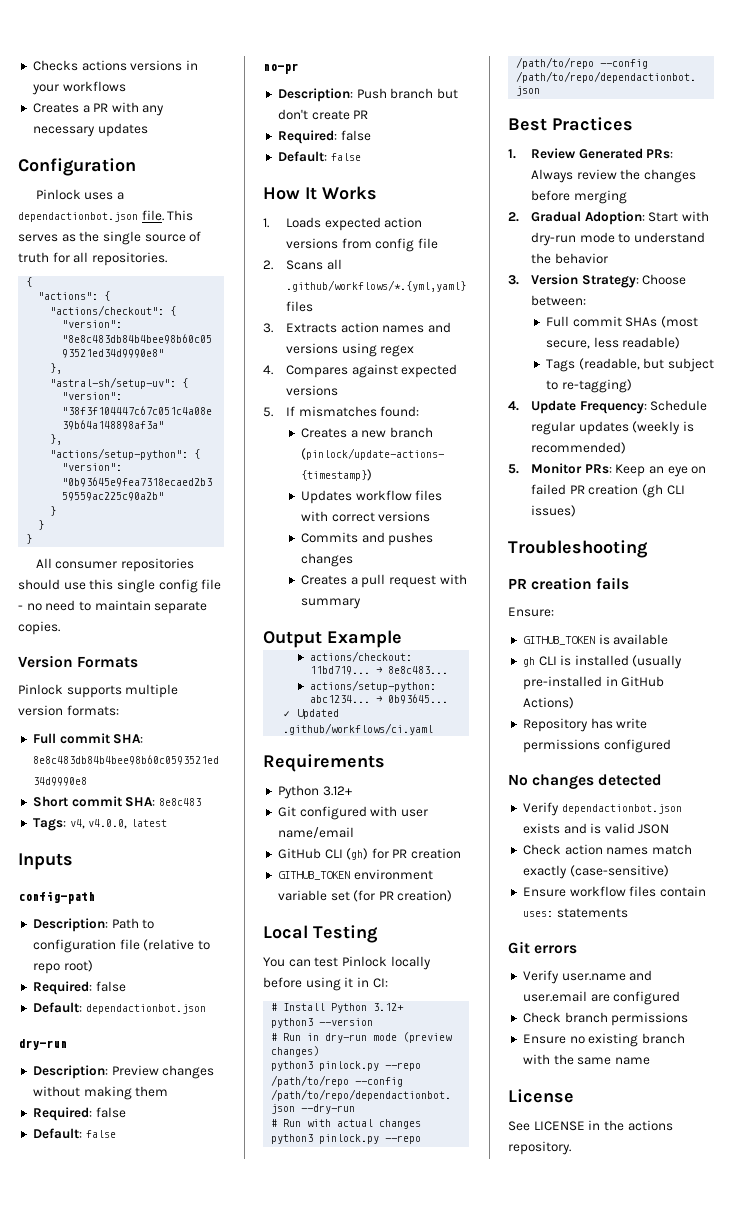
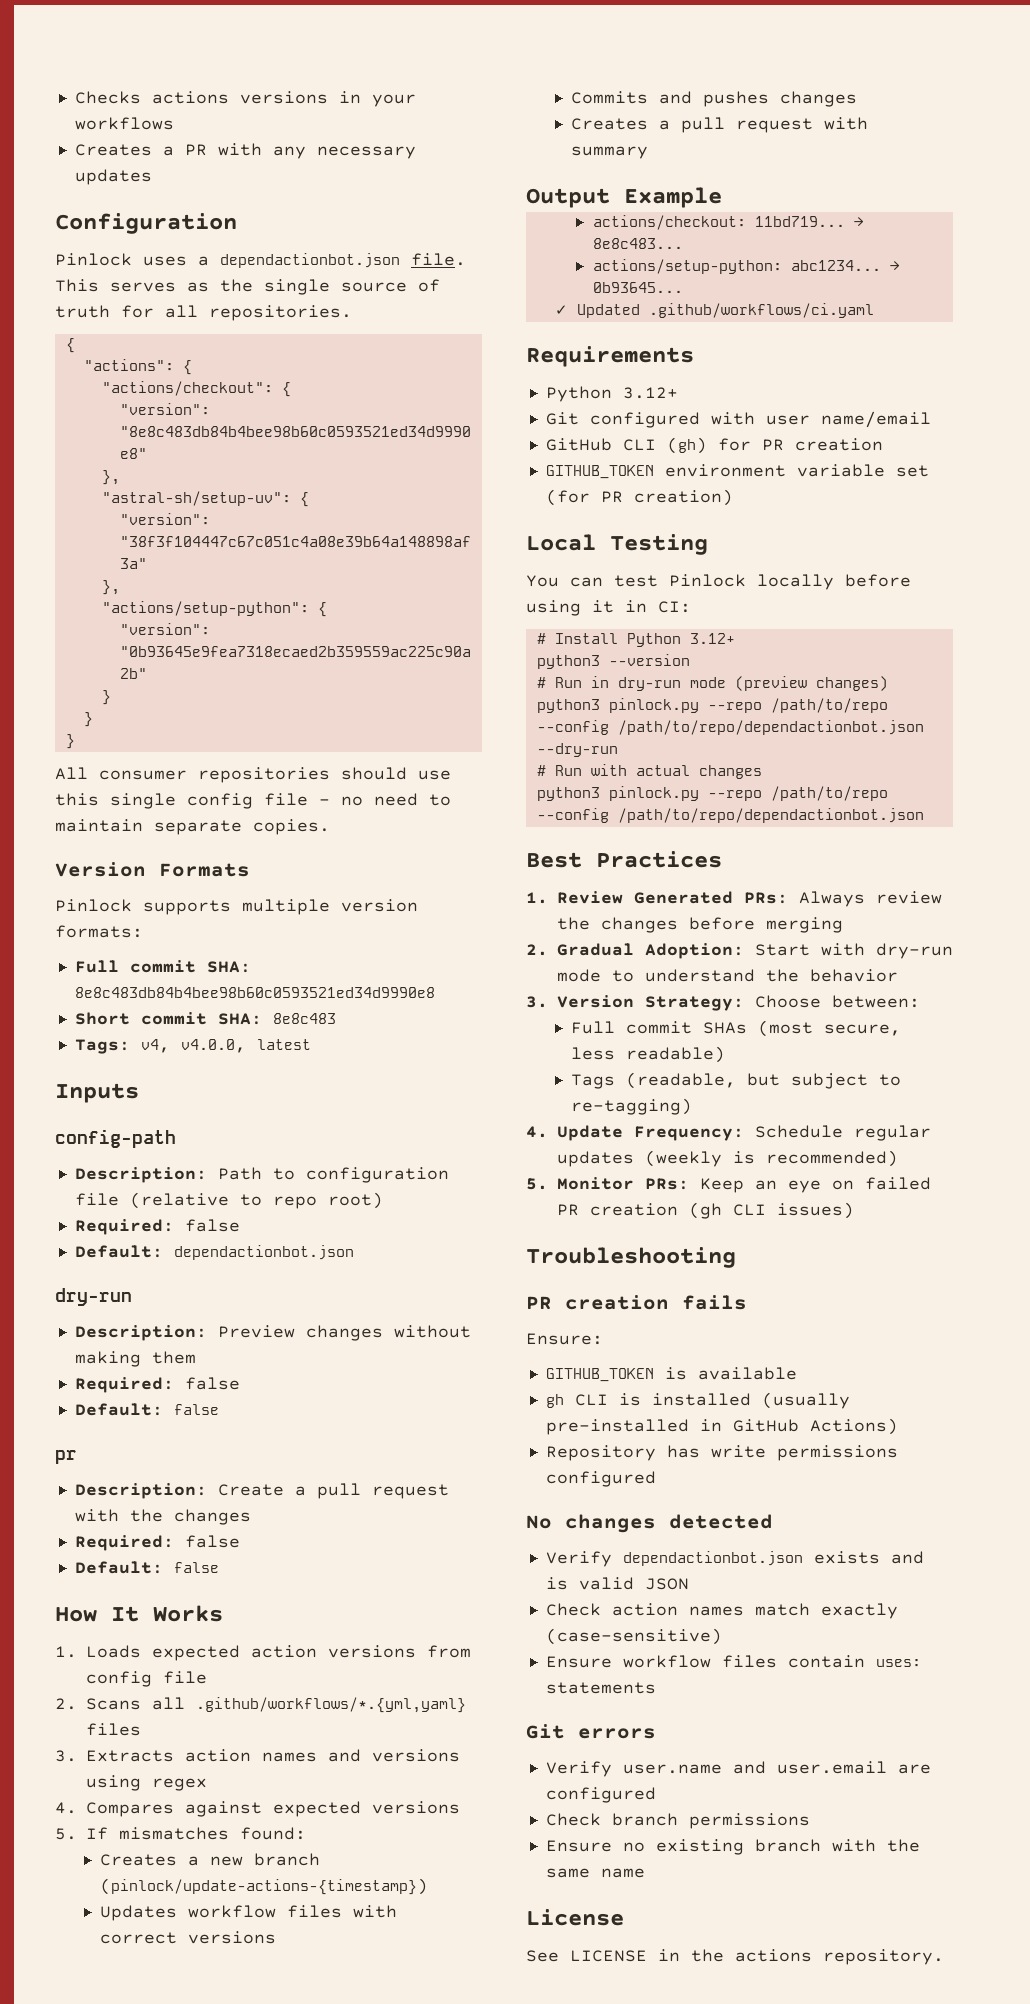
- no-pr
- Description: Push branch but don't create PR
+ pr
+ Description: Create a pull request with the changes

